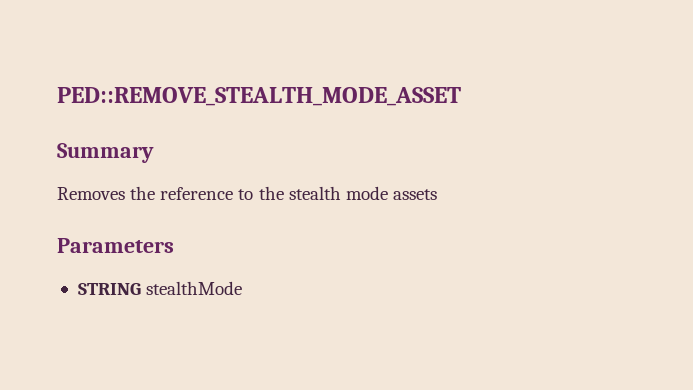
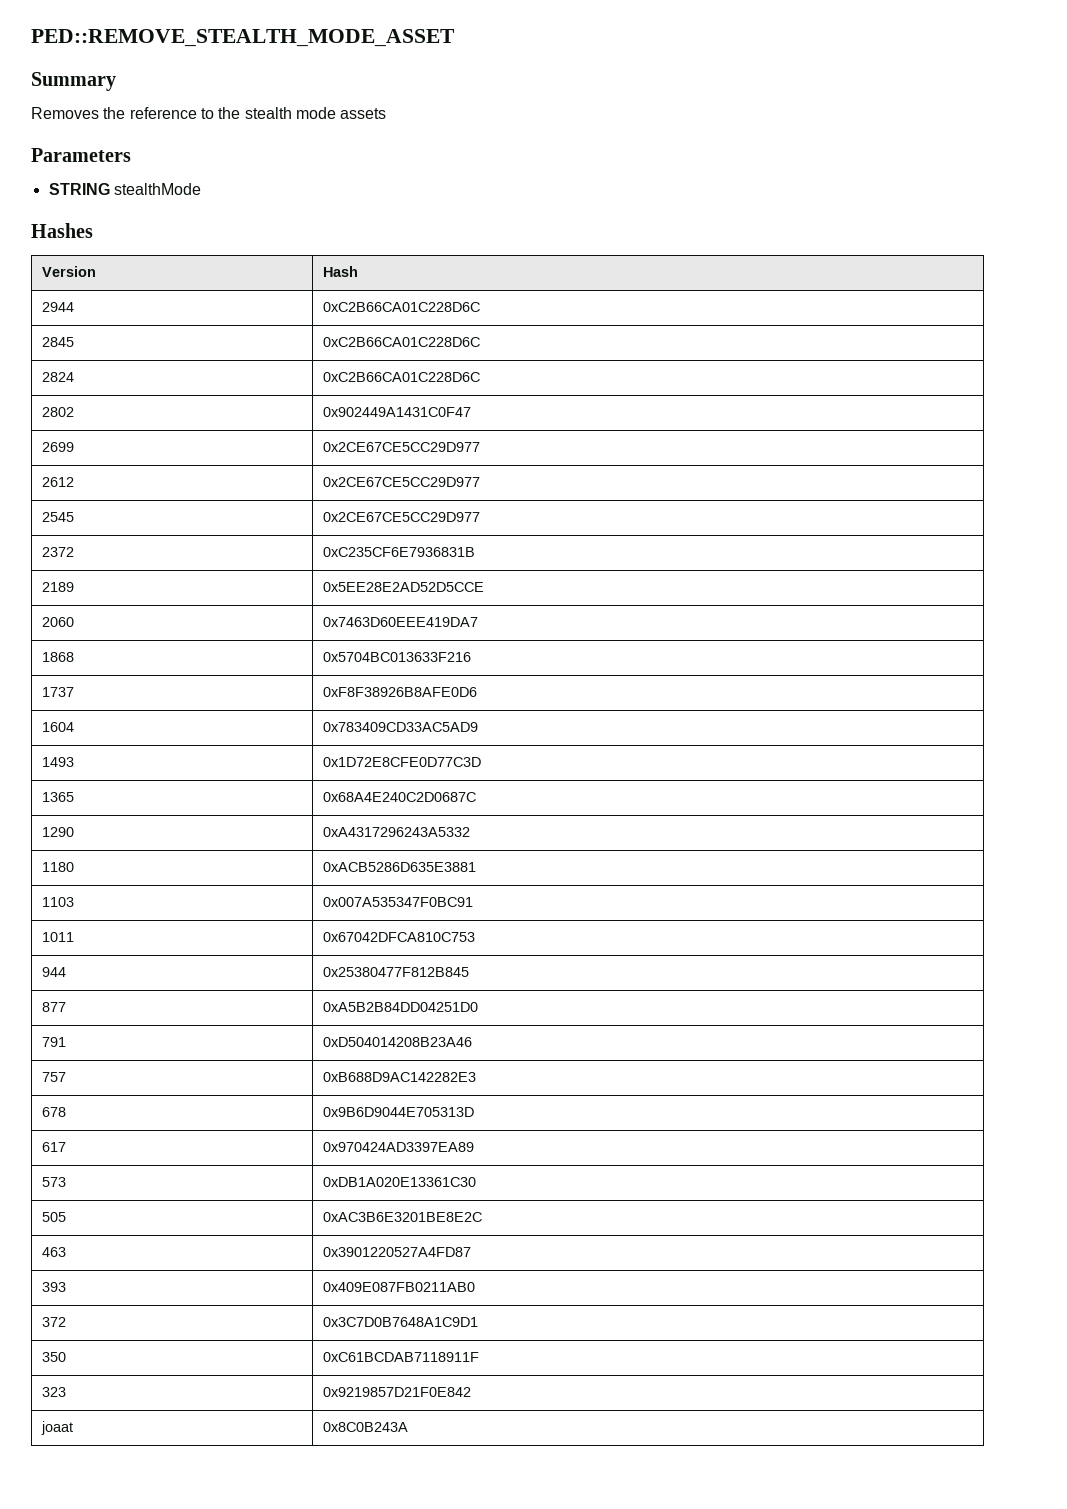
+ Hashes
+ Version | Hash
+ 2944 | 0xC2B66CA01C228D6C
+ 2845 | 0xC2B66CA01C228D6C
+ 2824 | 0xC2B66CA01C228D6C
+ 2802 | 0x902449A1431C0F47
+ 2699 | 0x2CE67CE5CC29D977
+ 2612 | 0x2CE67CE5CC29D977
+ 2545 | 0x2CE67CE5CC29D977
+ 2372 | 0xC235CF6E7936831B
+ 2189 | 0x5EE28E2AD52D5CCE
+ 2060 | 0x7463D60EEE419DA7
+ 1868 | 0x5704BC013633F216
+ 1737 | 0xF8F38926B8AFE0D6
+ 1604 | 0x783409CD33AC5AD9
+ 1493 | 0x1D72E8CFE0D77C3D
+ 1365 | 0x68A4E240C2D0687C
+ 1290 | 0xA4317296243A5332
+ 1180 | 0xACB5286D635E3881
+ 1103 | 0x007A535347F0BC91
+ 1011 | 0x67042DFCA810C753
+ 944 | 0x25380477F812B845
+ 877 | 0xA5B2B84DD04251D0
+ 791 | 0xD504014208B23A46
+ 757 | 0xB688D9AC142282E3
+ 678 | 0x9B6D9044E705313D
+ 617 | 0x970424AD3397EA89
+ 573 | 0xDB1A020E13361C30
+ 505 | 0xAC3B6E3201BE8E2C
+ 463 | 0x3901220527A4FD87
+ 393 | 0x409E087FB0211AB0
+ 372 | 0x3C7D0B7648A1C9D1
+ 350 | 0xC61BCDAB7118911F
+ 323 | 0x9219857D21F0E842
+ joaat | 0x8C0B243A

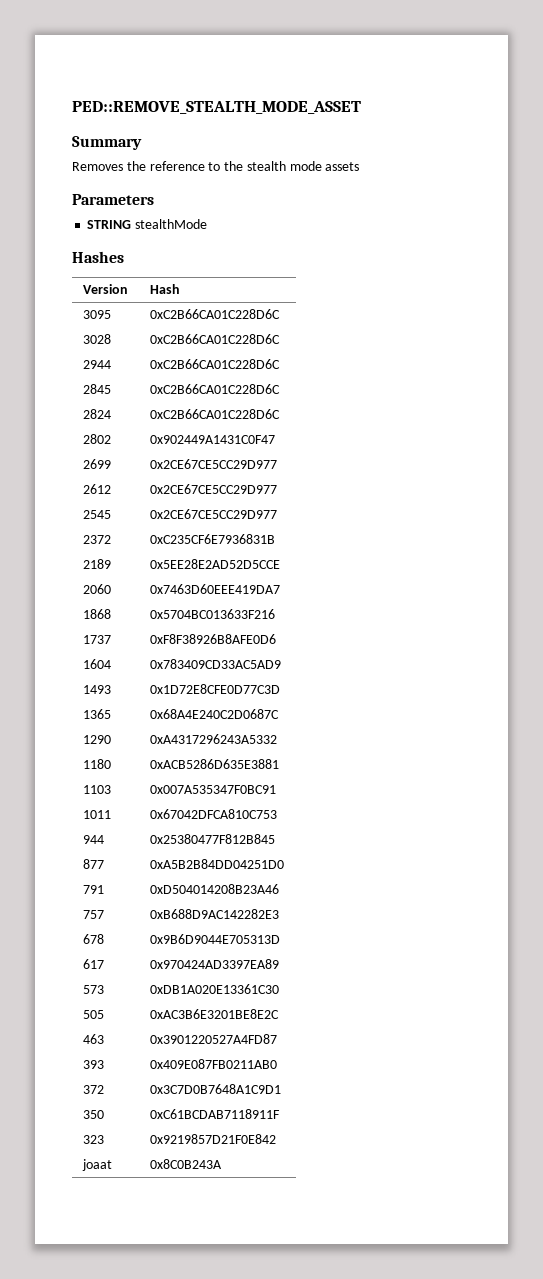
+ 3095 | 0xC2B66CA01C228D6C
+ 3028 | 0xC2B66CA01C228D6C

